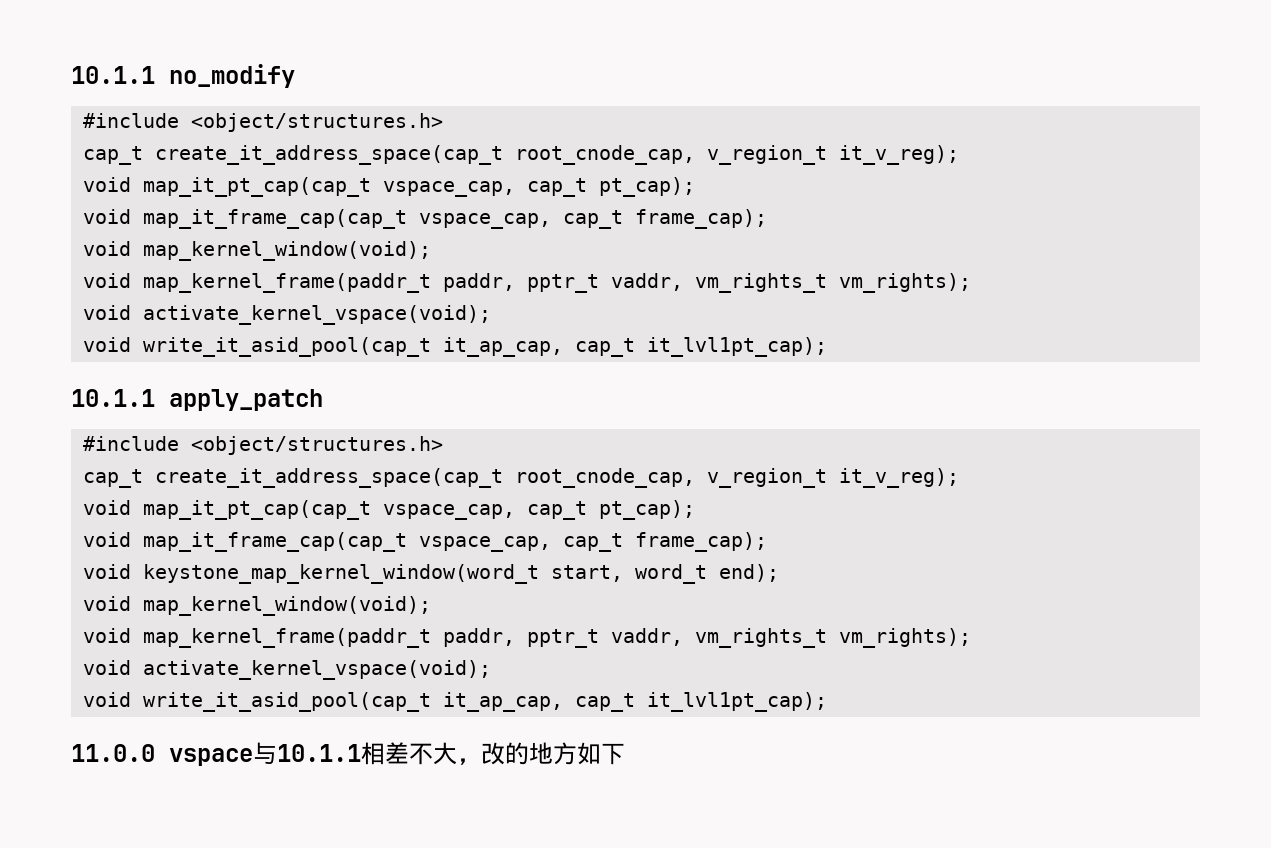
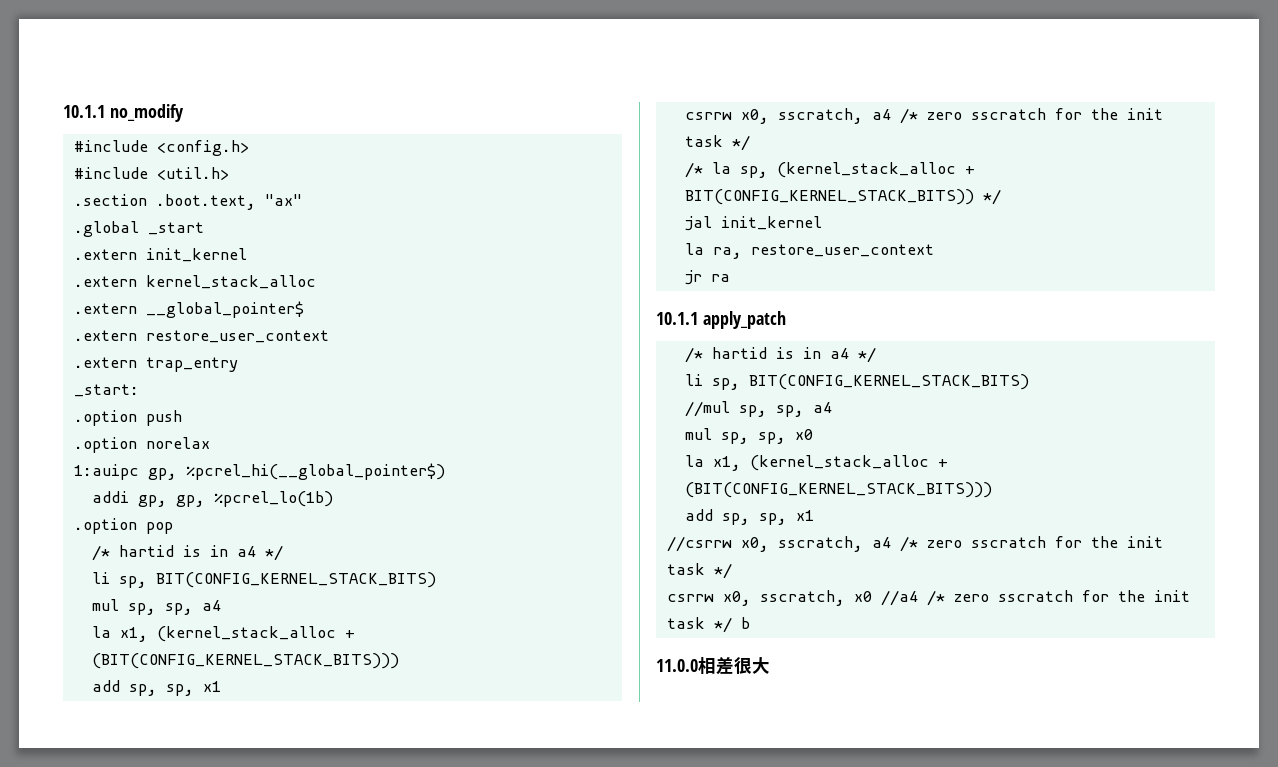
  10.1.1 no_modify
- #include <object/structures.h>
- cap_t create_it_address_space(cap_t root_cnode_cap, v_region_t it_v_reg);
- void map_it_pt_cap(cap_t vspace_cap, cap_t pt_cap);
- void map_it_frame_cap(cap_t vspace_cap, cap_t frame_cap);
- void map_kernel_window(void);
- void map_kernel_frame(paddr_t paddr, pptr_t vaddr, vm_rights_t vm_rights);
- void activate_kernel_vspace(void);
- void write_it_asid_pool(cap_t it_ap_cap, cap_t it_lvl1pt_cap);
+ #include <config.h>
+ #include <util.h>
+ .section .boot.text, "ax"
+ .global _start
+ .extern init_kernel
+ .extern kernel_stack_alloc
+ .extern __global_pointer$
+ .extern restore_user_context
+ .extern trap_entry
+ _start:
+ .option push
+ .option norelax
+ 1:auipc gp, %pcrel_hi(__global_pointer$)
+ addi gp, gp, %pcrel_lo(1b)
+ .option pop
+ /* hartid is in a4 */
+ li sp, BIT(CONFIG_KERNEL_STACK_BITS)
+ mul sp, sp, a4
+ la x1, (kernel_stack_alloc + (BIT(CONFIG_KERNEL_STACK_BITS)))
+ add sp, sp, x1
+ csrrw x0, sscratch, a4 /* zero sscratch for the init task */
+ /* la sp, (kernel_stack_alloc + BIT(CONFIG_KERNEL_STACK_BITS)) */
+ jal init_kernel
+ la ra, restore_user_context
+ jr ra
  10.1.1 apply_patch
- #include <object/structures.h>
- cap_t create_it_address_space(cap_t root_cnode_cap, v_region_t it_v_reg);
- void map_it_pt_cap(cap_t vspace_cap, cap_t pt_cap);
- void map_it_frame_cap(cap_t vspace_cap, cap_t frame_cap);
- void keystone_map_kernel_window(word_t start, word_t end);
- void map_kernel_window(void);
- void map_kernel_frame(paddr_t paddr, pptr_t vaddr, vm_rights_t vm_rights);
- void activate_kernel_vspace(void);
- void write_it_asid_pool(cap_t it_ap_cap, cap_t it_lvl1pt_cap);
- 11.0.0 vspace与10.1.1相差不大，改的地方如下
+ /* hartid is in a4 */
+ li sp, BIT(CONFIG_KERNEL_STACK_BITS)
+ //mul sp, sp, a4
+ mul sp, sp, x0
+ la x1, (kernel_stack_alloc + (BIT(CONFIG_KERNEL_STACK_BITS)))
+ add sp, sp, x1
+ //csrrw x0, sscratch, a4 /* zero sscratch for the init task */
+ csrrw x0, sscratch, x0 //a4 /* zero sscratch for the init task */ b
+ 11.0.0相差很大

